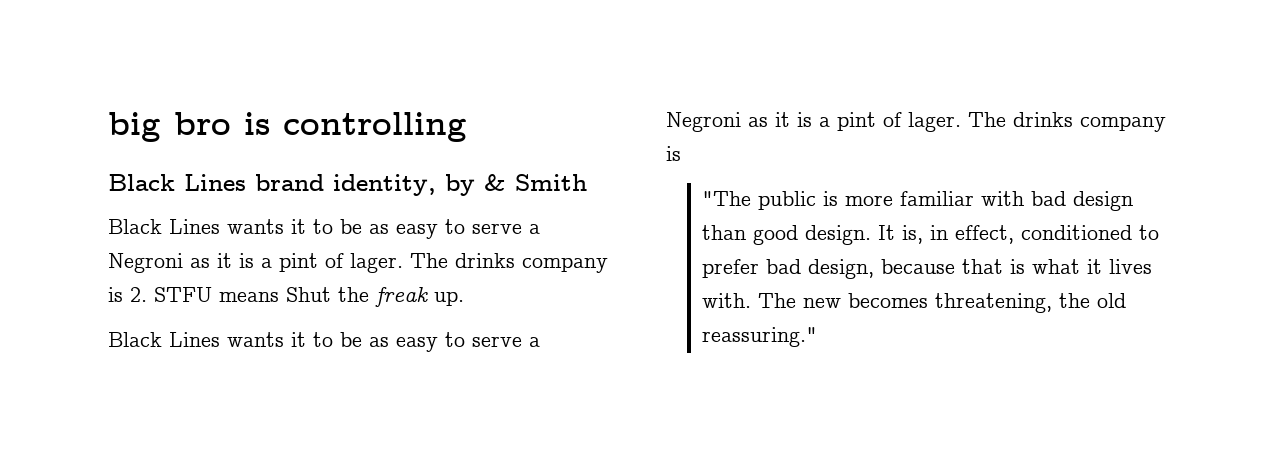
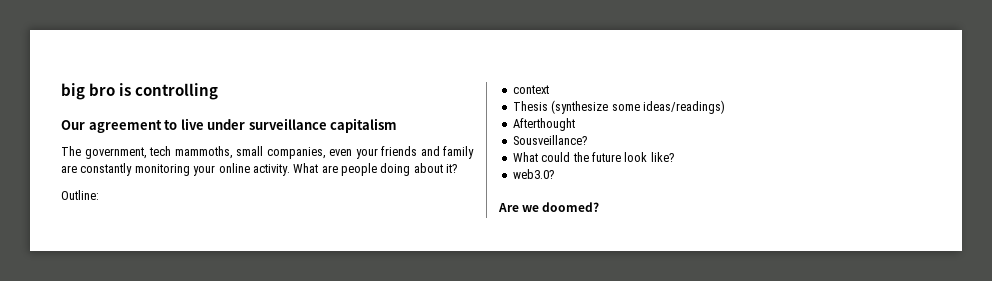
- Black Lines brand identity, by & Smith
- Black Lines wants it to be as easy to serve a Negroni as it is a pint of lager. The drinks company is 2. STFU means Shut the freak up.
- Black Lines wants it to be as easy to serve a Negroni as it is a pint of lager. The drinks company is
- "The public is more familiar with bad design than good design. It is, in effect, conditioned to prefer bad design, because that is what it lives with. The new becomes threatening, the old reassuring."
+ Our agreement to live under surveillance capitalism
+ The government, tech mammoths, small companies, even your friends and family are constantly monitoring your online activity. What are people doing about it?
+ Outline:
+ context
+ Thesis (synthesize some ideas/readings)
+ Afterthought
+ Sousveillance?
+ What could the future look like?
+ web3.0?
+ Are we doomed?

